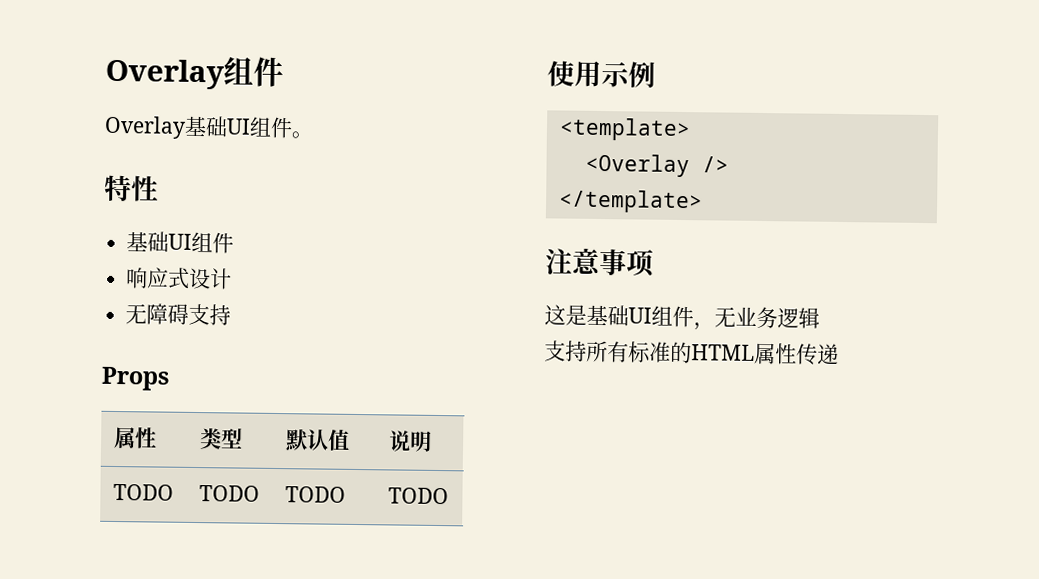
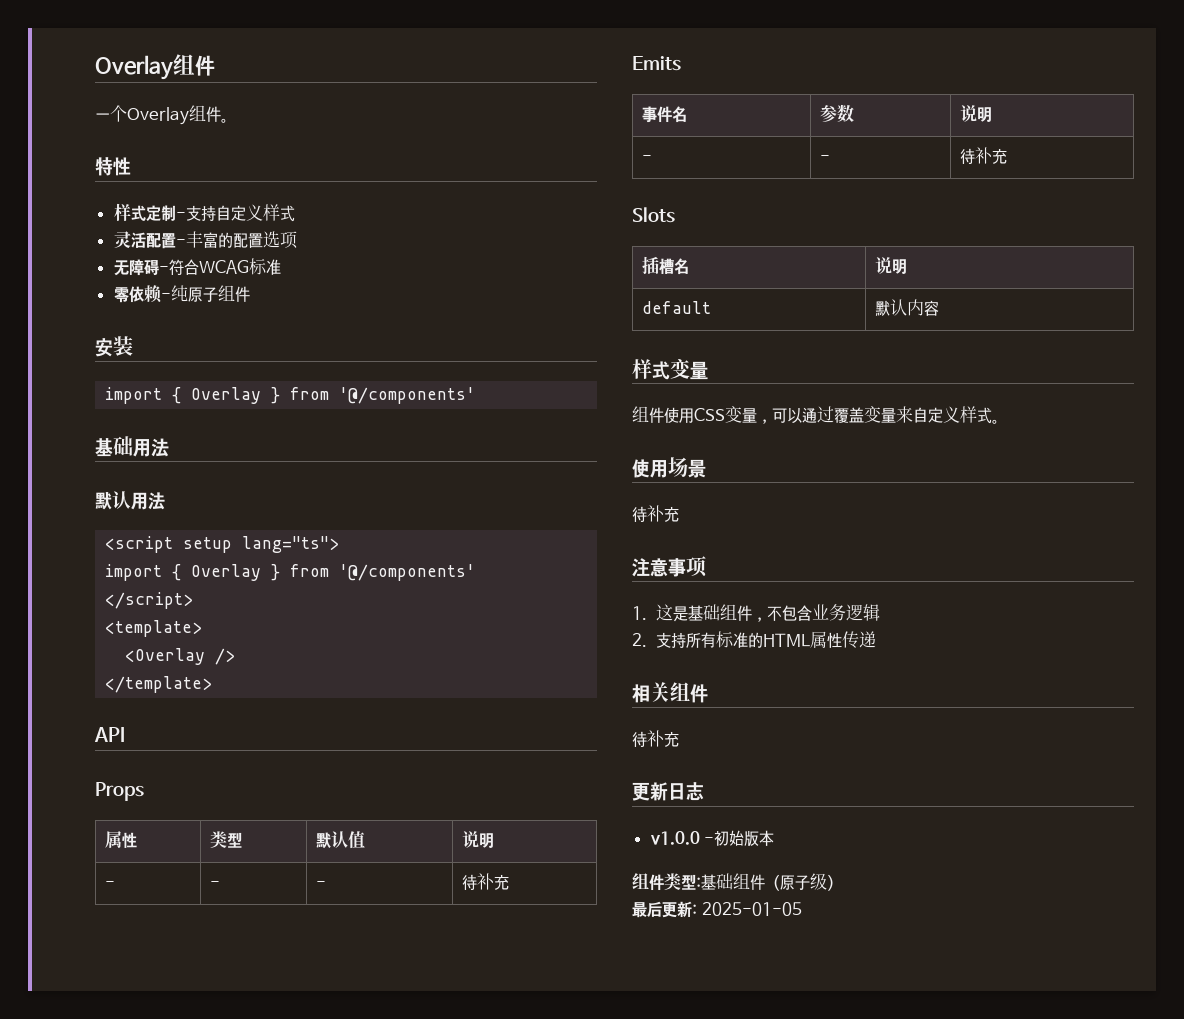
- Overlay基础UI组件。
+ 一个Overlay组件。
  特性
- 基础UI组件
- 响应式设计
- 无障碍支持
+ 样式定制-支持自定义样式
+ 灵活配置-丰富的配置选项
+ 无障碍-符合WCAG标准
+ 零依赖-纯原子组件
+ 安装
+ import { Overlay } from '@/components'
+ 基础用法
+ 默认用法
+ <script setup lang="ts">
+ import { Overlay } from '@/components'
+ </script>
+ <template>
+ <Overlay />
+ </template>
+ API
- TODO | TODO | TODO | TODO
- 使用示例
- <template>
- <Overlay />
- </template>
+ - | - | - | 待补充
+ Emits
+ 事件名 | 参数 | 说明
+ - | - | 待补充
+ Slots
+ 插槽名 | 说明
+ default | 默认内容
+ 样式变量
+ 组件使用CSS变量，可以通过覆盖变量来自定义样式。
+ 使用场景
+ 待补充
- 这是基础UI组件，无业务逻辑
+ 1.这是基础组件，不包含业务逻辑
- 支持所有标准的HTML属性传递
+ 2.支持所有标准的HTML属性传递
+ 相关组件
+ 待补充
+ 更新日志
+ v1.0.0 -初始版本
+ 组件类型:基础组件（原子级）
+ 最后更新: 2025-01-05

